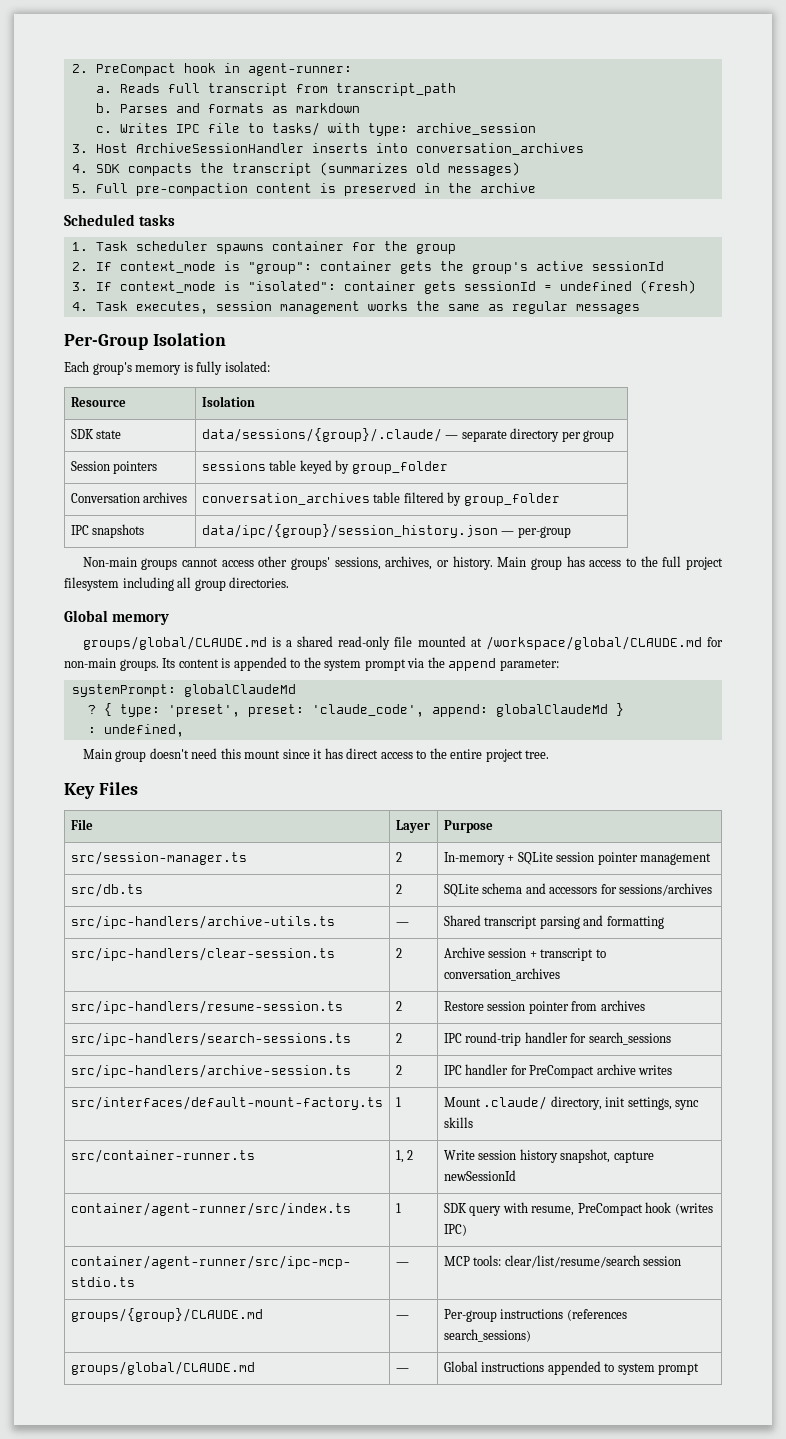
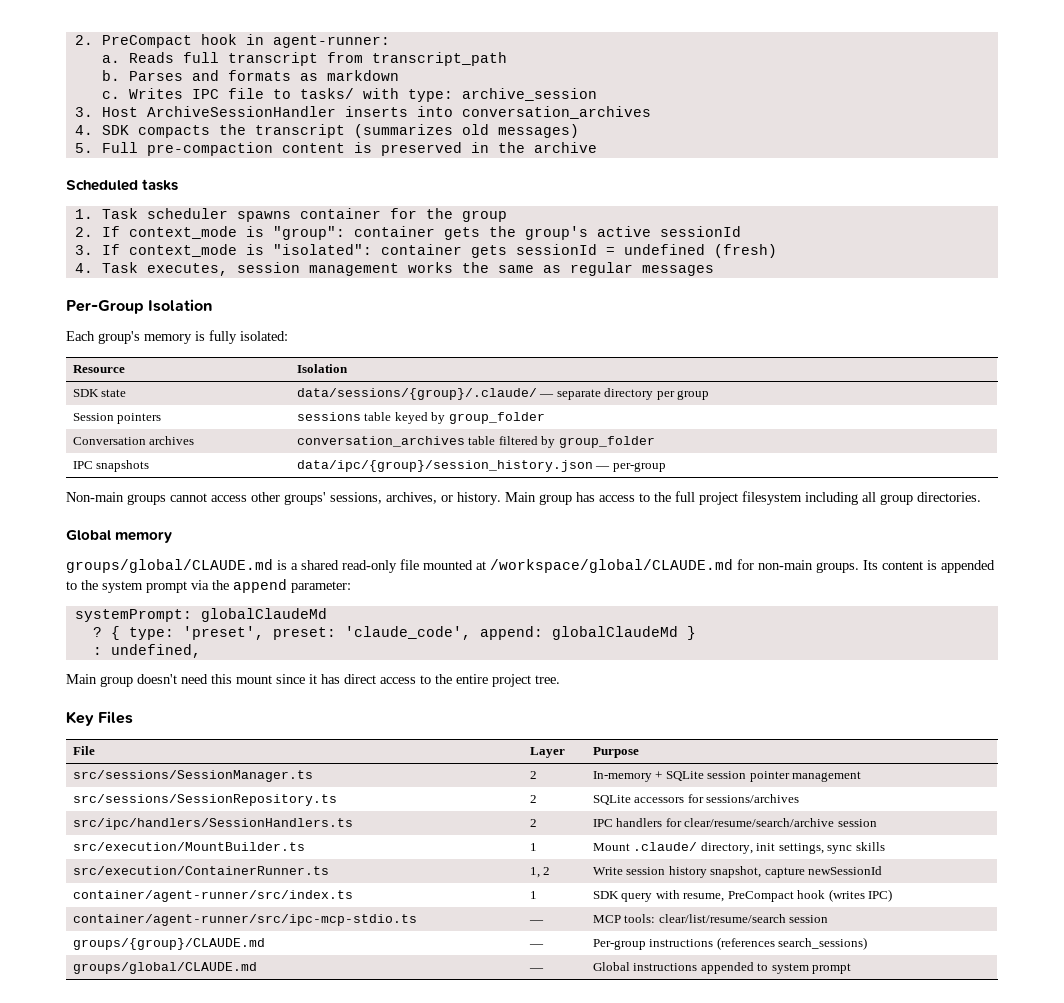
- src/session-manager.ts | 2 | In-memory + SQLite session pointer management
+ src/sessions/SessionManager.ts | 2 | In-memory + SQLite session pointer management
- src/db.ts | 2 | SQLite schema and accessors for sessions/archives
+ src/sessions/SessionRepository.ts | 2 | SQLite accessors for sessions/archives
- src/ipc-handlers/archive-utils.ts | — | Shared transcript parsing and formatting
- src/ipc-handlers/clear-session.ts | 2 | Archive session + transcript to conversation_archives
- src/ipc-handlers/resume-session.ts | 2 | Restore session pointer from archives
- src/ipc-handlers/search-sessions.ts | 2 | IPC round-trip handler for search_sessions
- src/ipc-handlers/archive-session.ts | 2 | IPC handler for PreCompact archive writes
- src/interfaces/default-mount-factory.ts | 1 | Mount .claude/ directory, init settings, sync skills
+ src/ipc/handlers/SessionHandlers.ts | 2 | IPC handlers for clear/resume/search/archive session
+ src/execution/MountBuilder.ts | 1 | Mount .claude/ directory, init settings, sync skills
- src/container-runner.ts | 1, 2 | Write session history snapshot, capture newSessionId
+ src/execution/ContainerRunner.ts | 1, 2 | Write session history snapshot, capture newSessionId

